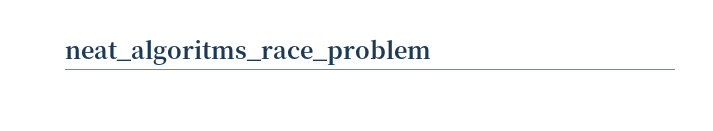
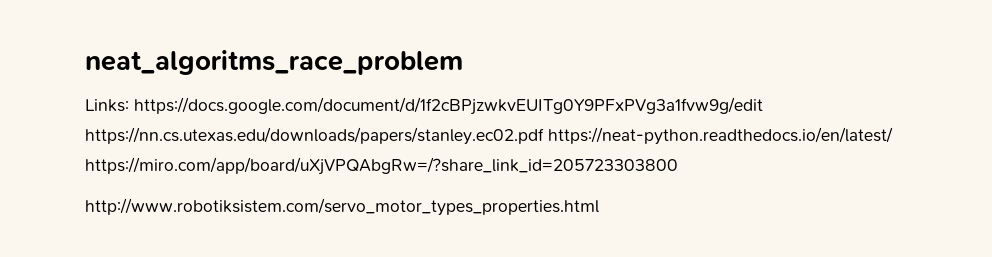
+ Links: https://docs.google.com/document/d/1f2cBPjzwkvEUITg0Y9PFxPVg3a1fvw9g/edit https://nn.cs.utexas.edu/downloads/papers/stanley.ec02.pdf https://neat-python.readthedocs.io/en/latest/ https://miro.com/app/board/uXjVPQAbgRw=/?share_link_id=205723303800
+ http://www.robotiksistem.com/servo_motor_types_properties.html

